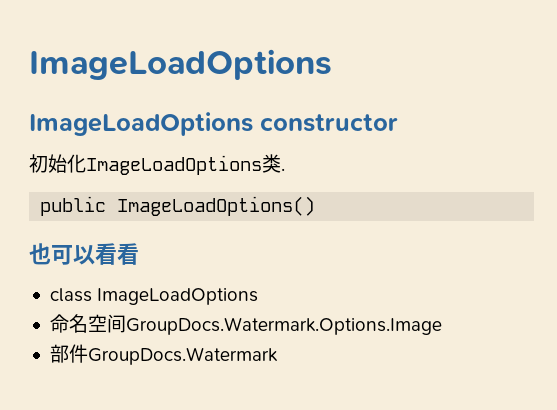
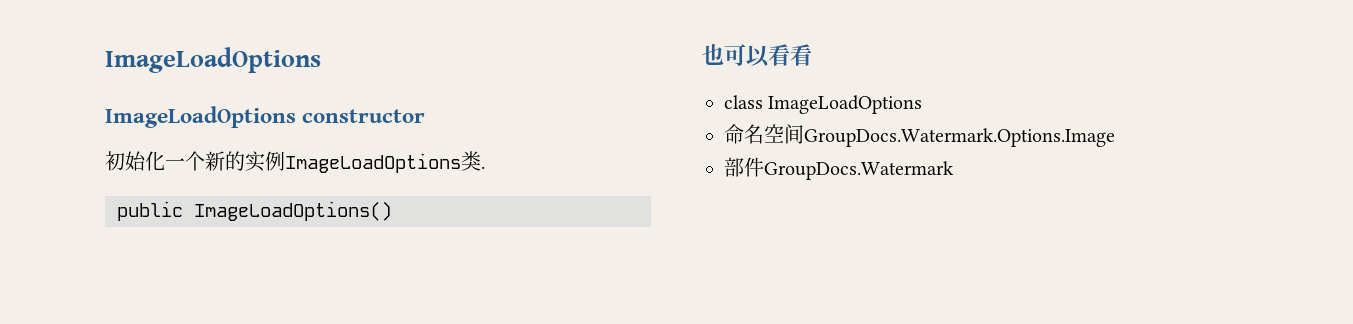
- 初始化ImageLoadOptions类.
+ 初始化一个新的实例ImageLoadOptions类.

